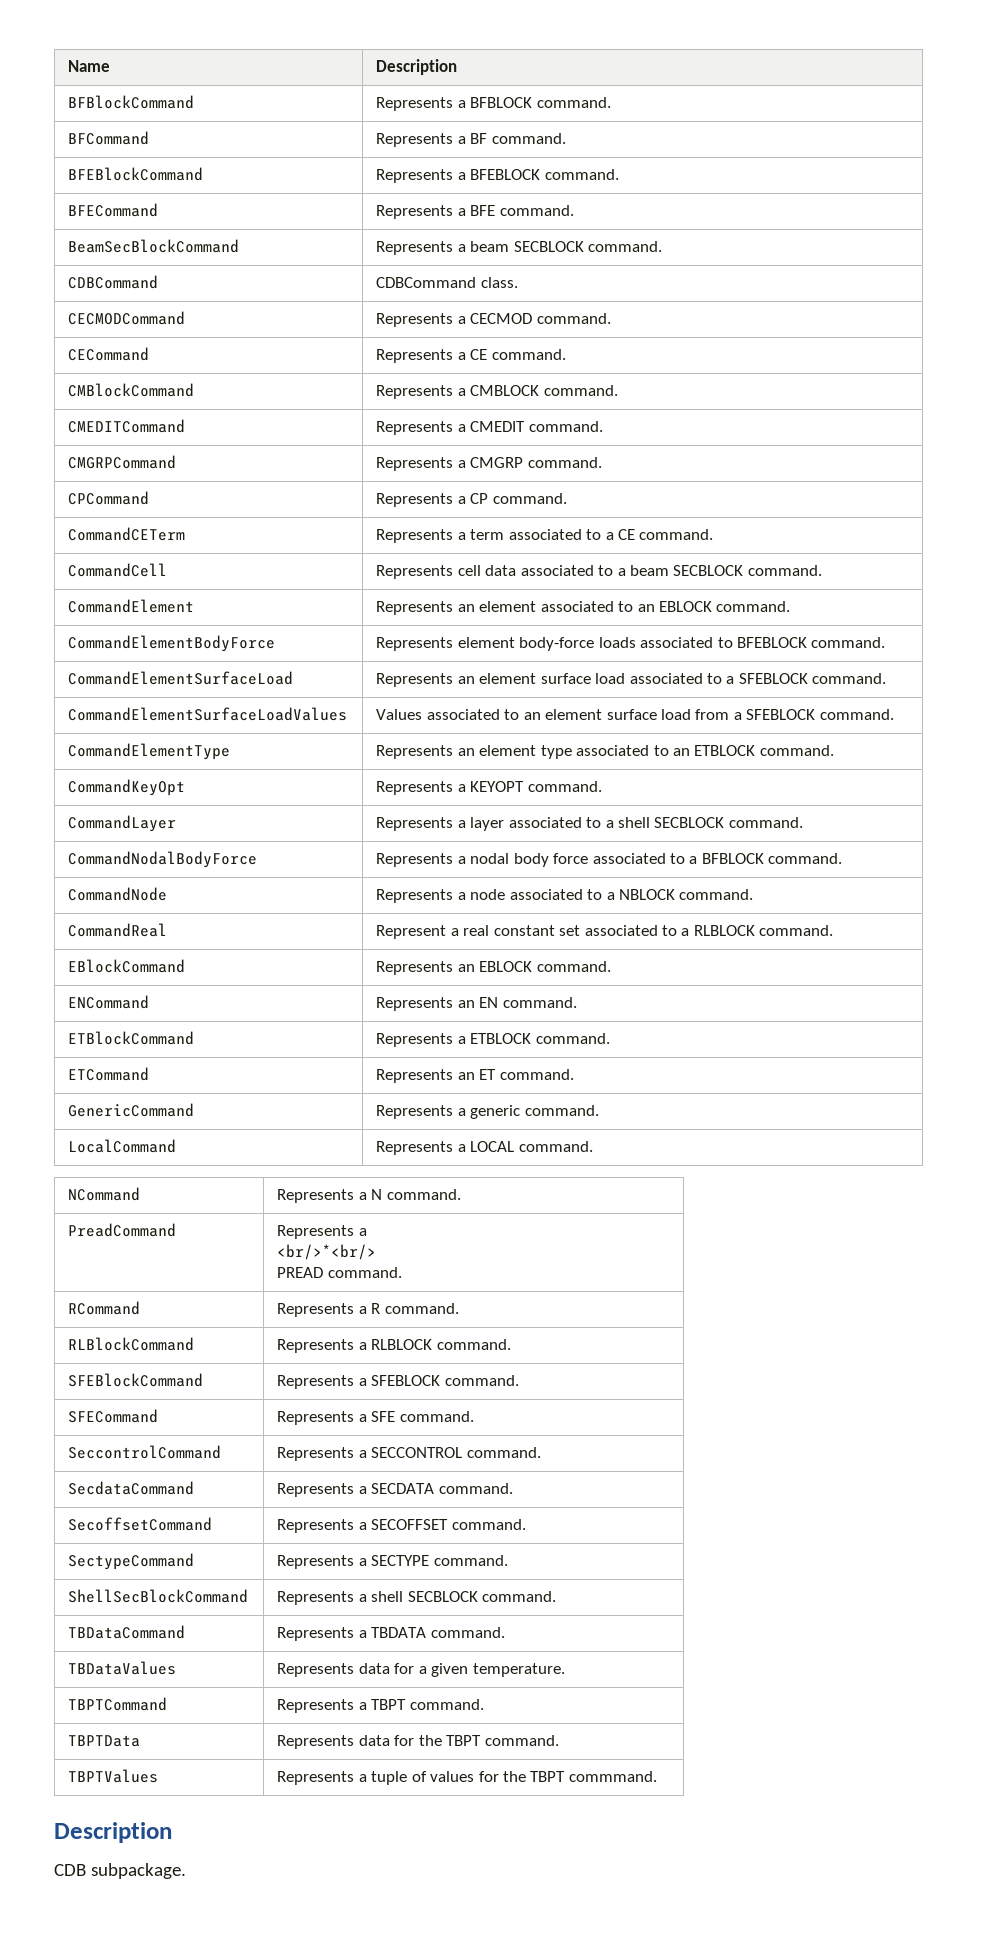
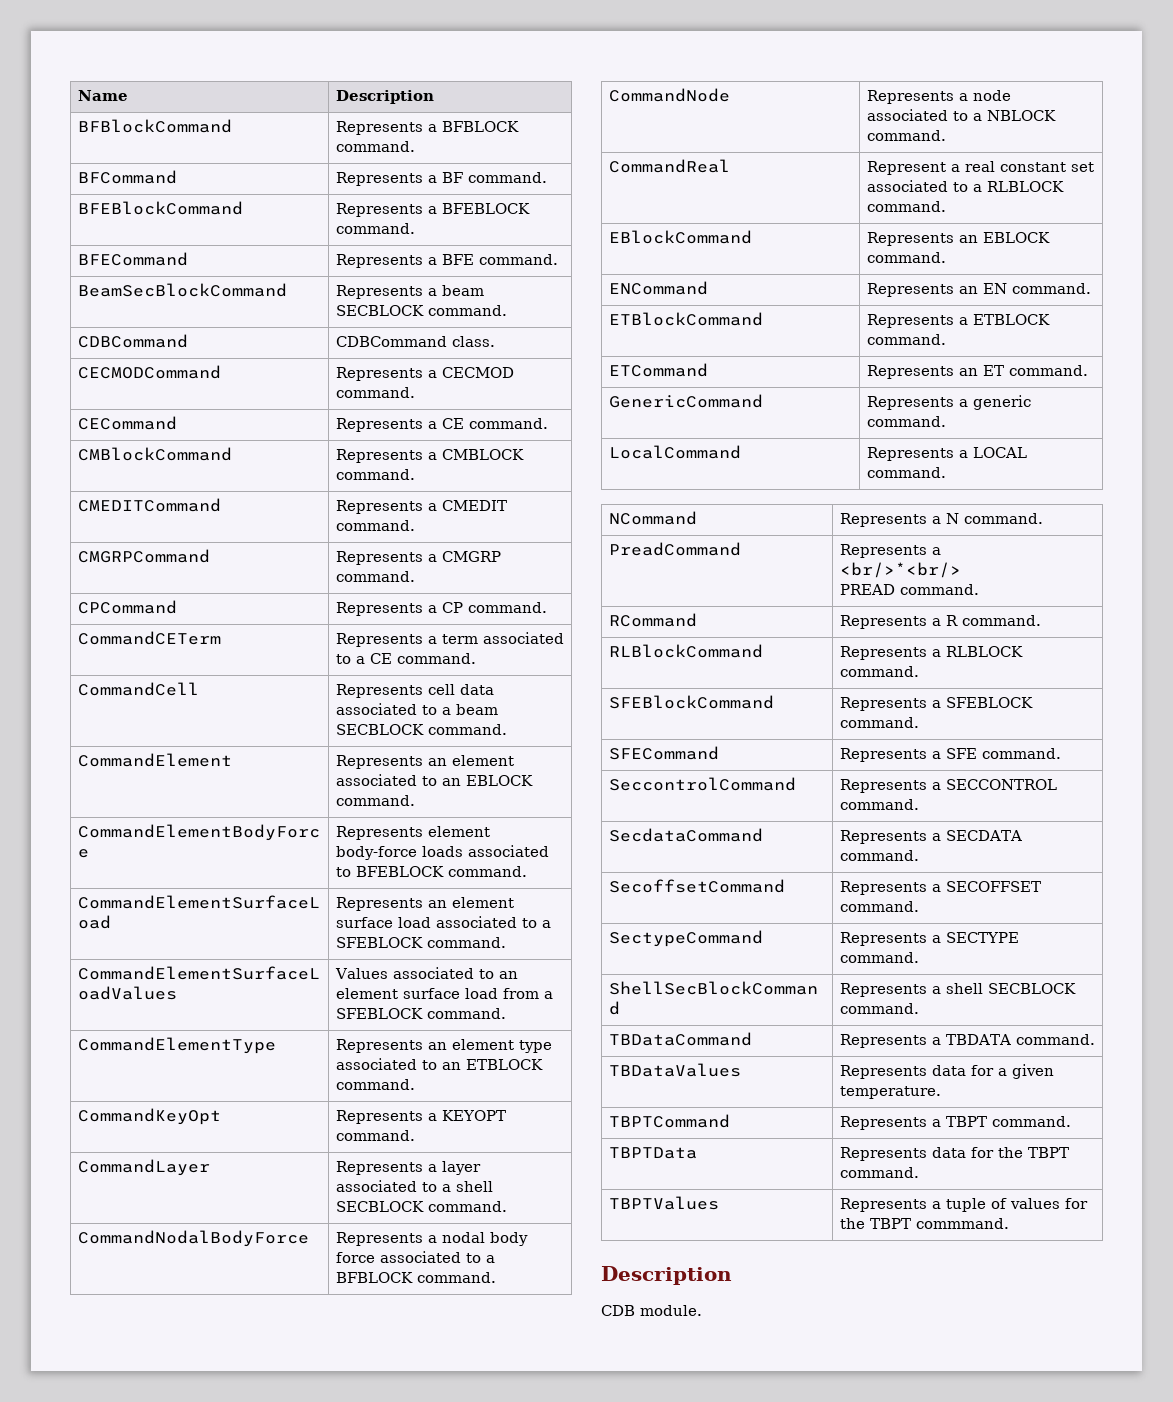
- CDB subpackage.
+ CDB module.

